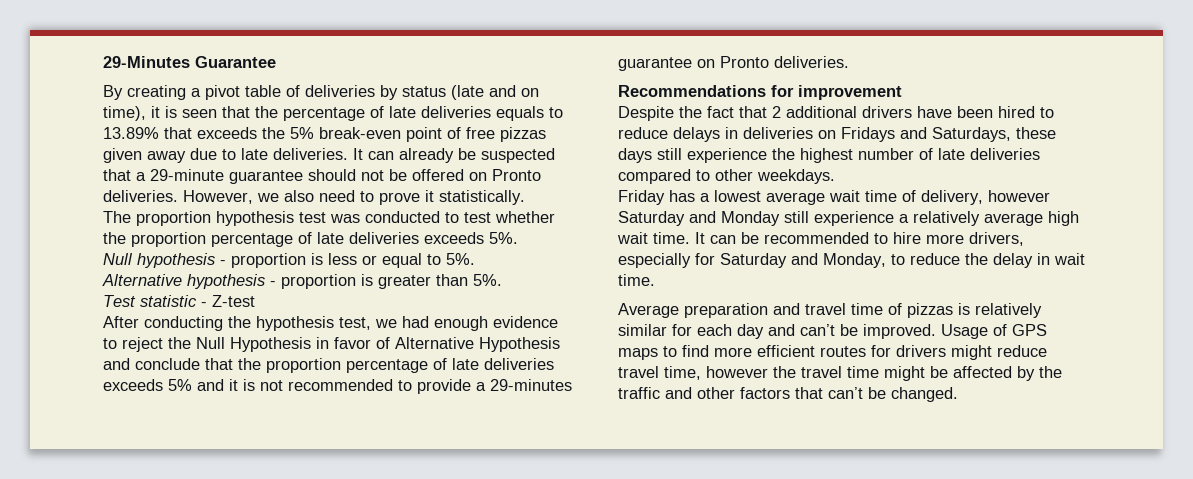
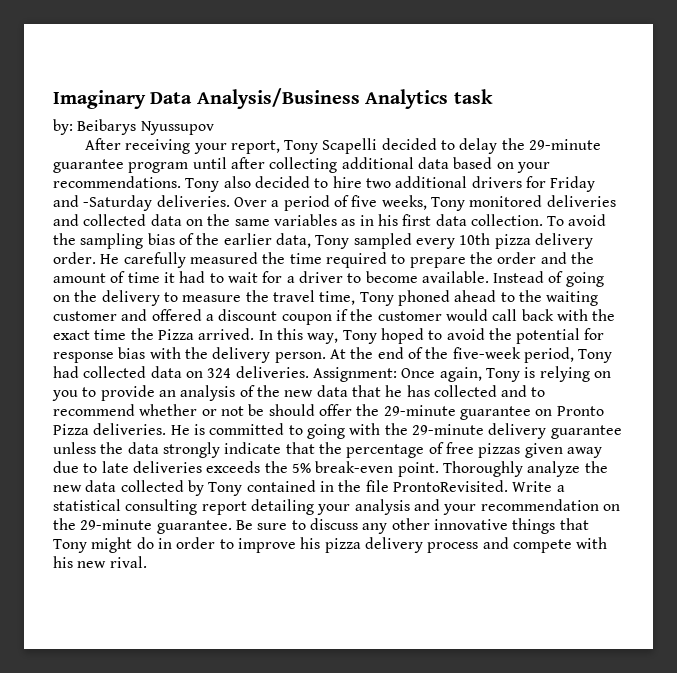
- 29-Minutes Guarantee
- By creating a pivot table of deliveries by status (late and on time), it is seen that the percentage of late deliveries equals to 13.89% that exceeds the 5% break-even point of free pizzas given away due to late deliveries. It can already be suspected that a 29-minute guarantee should not be offered on Pronto deliveries. However, we also need to prove it statistically.
- The proportion hypothesis test was conducted to test whether the proportion percentage of late deliveries exceeds 5%.
- Null hypothesis - proportion is less or equal to 5%.
- Alternative hypothesis - proportion is greater than 5%.
- Test statistic - Z-test
- After conducting the hypothesis test, we had enough evidence to reject the Null Hypothesis in favor of Alternative Hypothesis and conclude that the proportion percentage of late deliveries exceeds 5% and it is not recommended to provide a 29-minutes guarantee on Pronto deliveries.
- Recommendations for improvement
- Despite the fact that 2 additional drivers have been hired to reduce delays in deliveries on Fridays and Saturdays, these days still experience the highest number of late deliveries compared to other weekdays.
- Friday has a lowest average wait time of delivery, however Saturday and Monday still experience a relatively average high wait time. It can be recommended to hire more drivers, especially for Saturday and Monday, to reduce the delay in wait time.
- Average preparation and travel time of pizzas is relatively similar for each day and can’t be improved. Usage of GPS maps to find more efficient routes for drivers might reduce travel time, however the travel time might be affected by the traffic and other factors that can’t be changed.
+ Imaginary Data Analysis/Business Analytics task
+ by: Beibarys Nyussupov
+ After receiving your report, Tony Scapelli decided to delay the 29-minute guarantee program until after collecting additional data based on your recommendations. Tony also decided to hire two additional drivers for Friday and -Saturday deliveries. Over a period of five weeks, Tony monitored deliveries and collected data on the same variables as in his first data collection. To avoid the sampling bias of the earlier data, Tony sampled every 10th pizza delivery order. He carefully measured the time required to prepare the order and the amount of time it had to wait for a driver to become available. Instead of going on the delivery to measure the travel time, Tony phoned ahead to the waiting customer and offered a discount coupon if the customer would call back with the exact time the Pizza arrived. In this way, Tony hoped to avoid the potential for response bias with the delivery person. At the end of the five-week period, Tony had collected data on 324 deliveries. Assignment: Once again, Tony is relying on you to provide an analysis of the new data that he has collected and to recommend whether or not be should offer the 29-minute guarantee on Pronto Pizza deliveries. He is committed to going with the 29-minute delivery guarantee unless the data strongly indicate that the percentage of free pizzas given away due to late deliveries exceeds the 5% break-even point. Thoroughly analyze the new data collected by Tony contained in the file ProntoRevisited. Write a statistical consulting report detailing your analysis and your recommendation on the 29-minute guarantee. Be sure to discuss any other innovative things that Tony might do in order to improve his pizza delivery process and compete with his new rival.

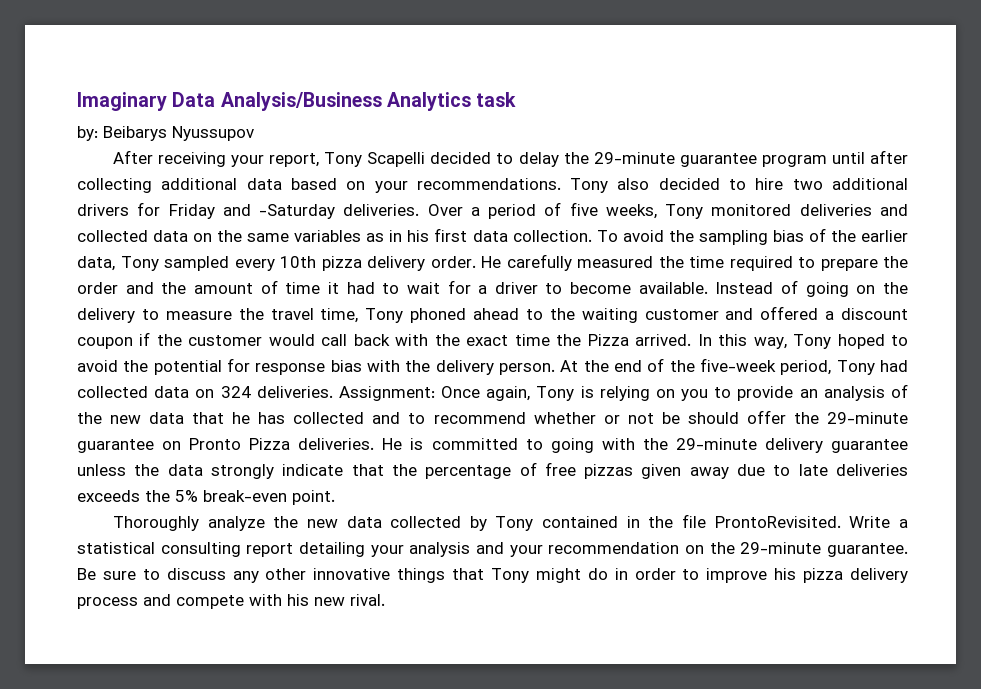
- He is committed to going with the 29-minute delivery guarantee unless the data strongly indicate that the percentage of free pizzas given away due to late deliveries exceeds the 5% break-even point. Thoroughly analyze the new data collected by Tony contained in the file ProntoRevisited.
+ He is committed to going with the 29-minute delivery guarantee unless the data strongly indicate that the percentage of free pizzas given away due to late deliveries exceeds the 5% break-even point.
+ Thoroughly analyze the new data collected by Tony contained in the file ProntoRevisited.

